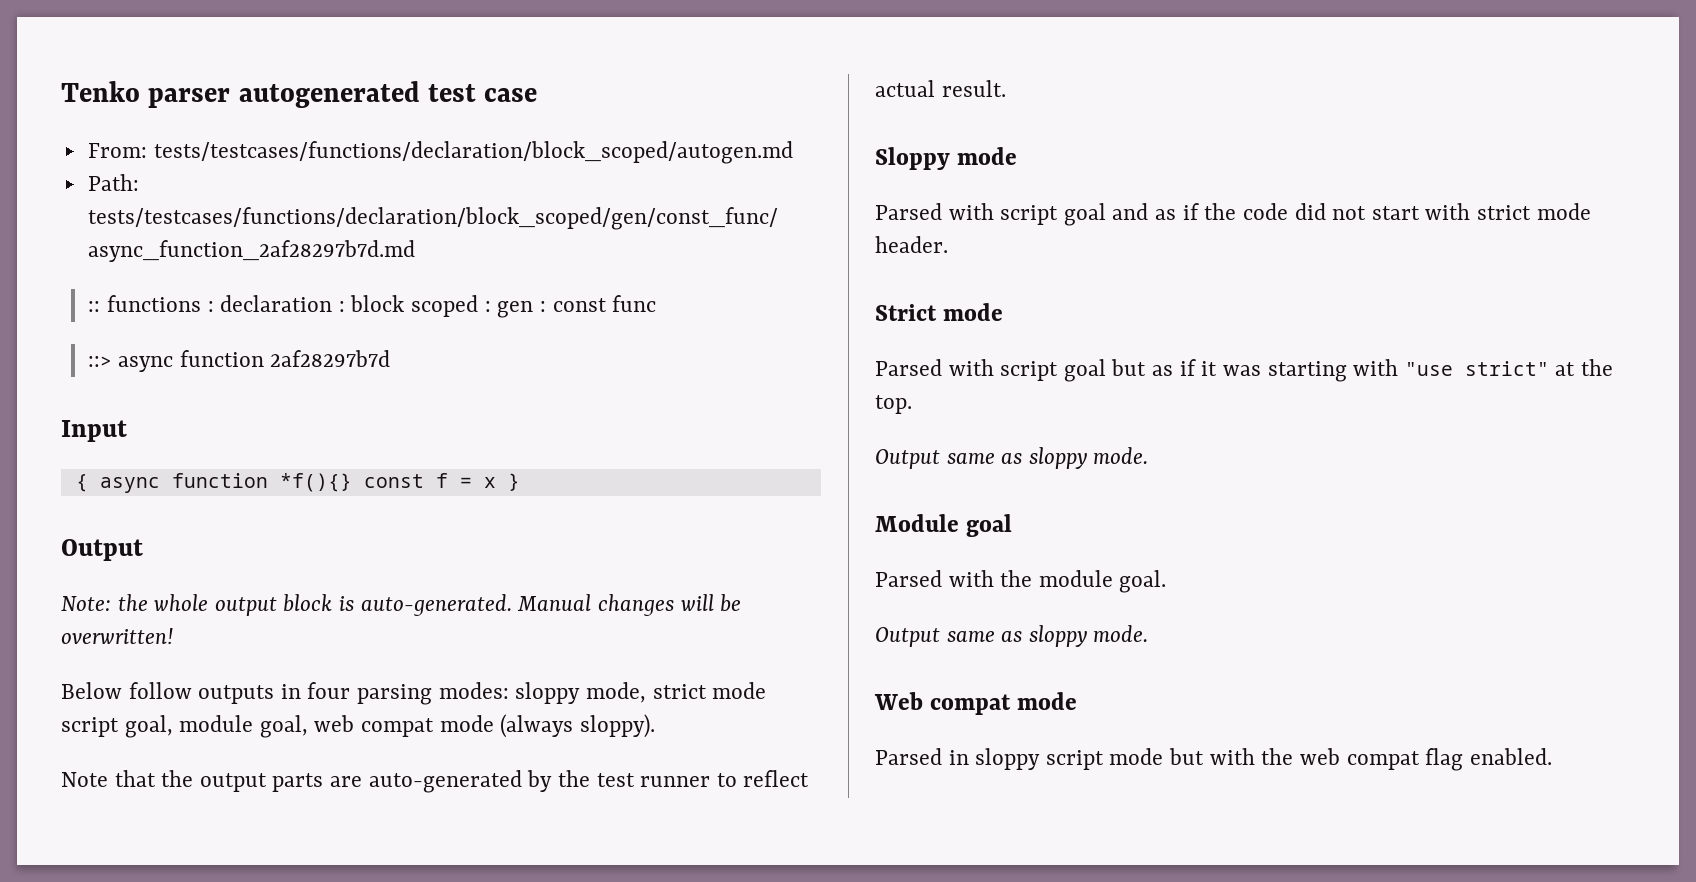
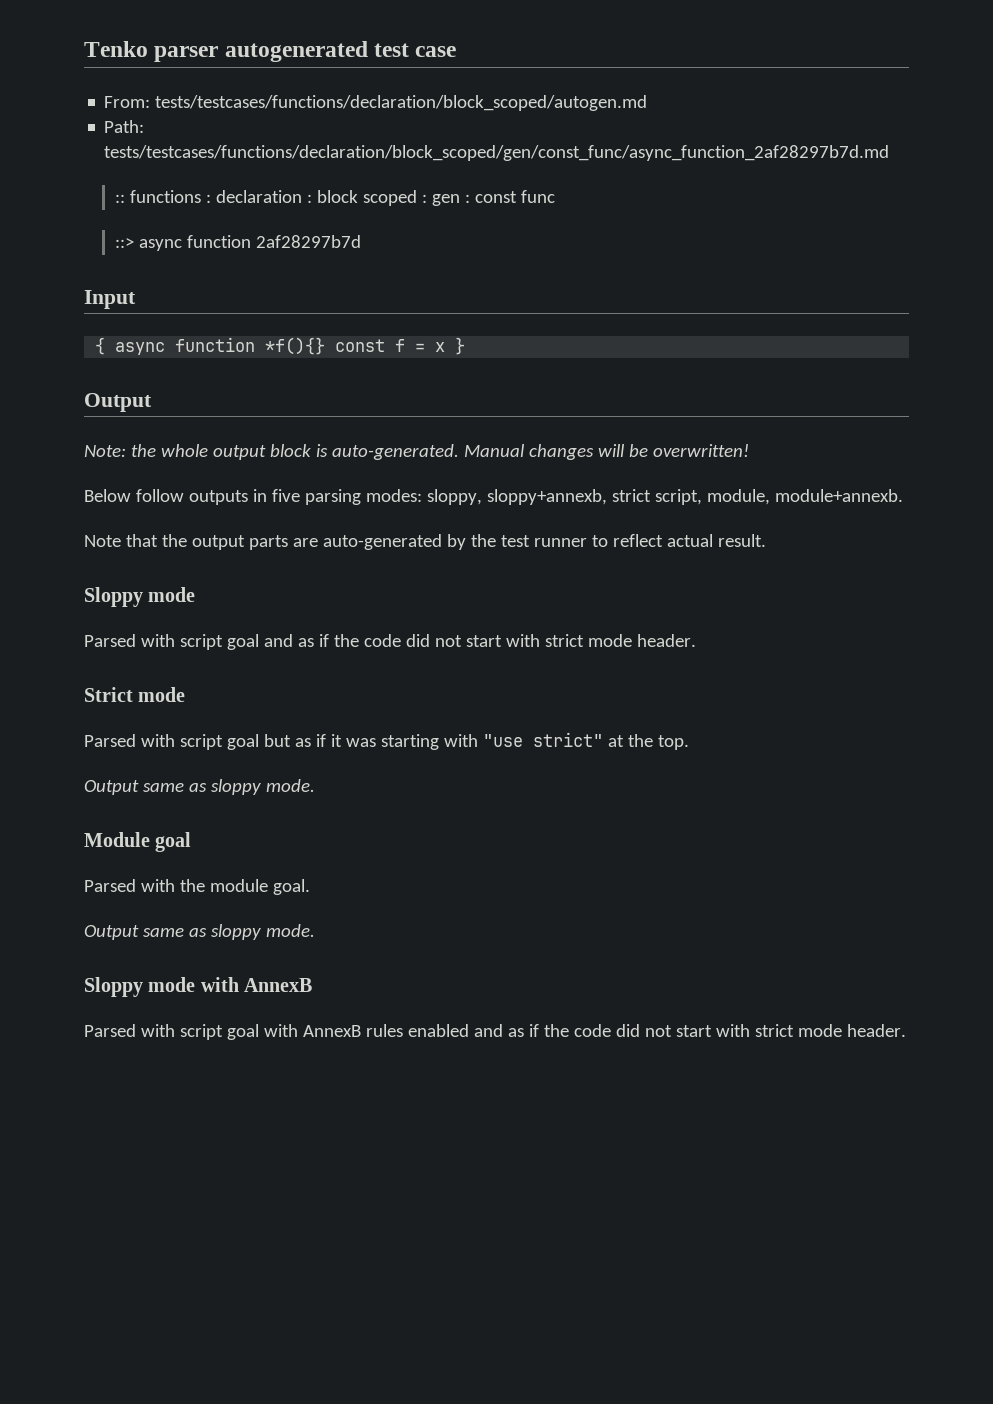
- Below follow outputs in four parsing modes: sloppy mode, strict mode script goal, module goal, web compat mode (always sloppy).
+ Below follow outputs in five parsing modes: sloppy, sloppy+annexb, strict script, module, module+annexb.
- Web compat mode
- Parsed in sloppy script mode but with the web compat flag enabled.
+ Sloppy mode with AnnexB
+ Parsed with script goal with AnnexB rules enabled and as if the code did not start with strict mode header.

